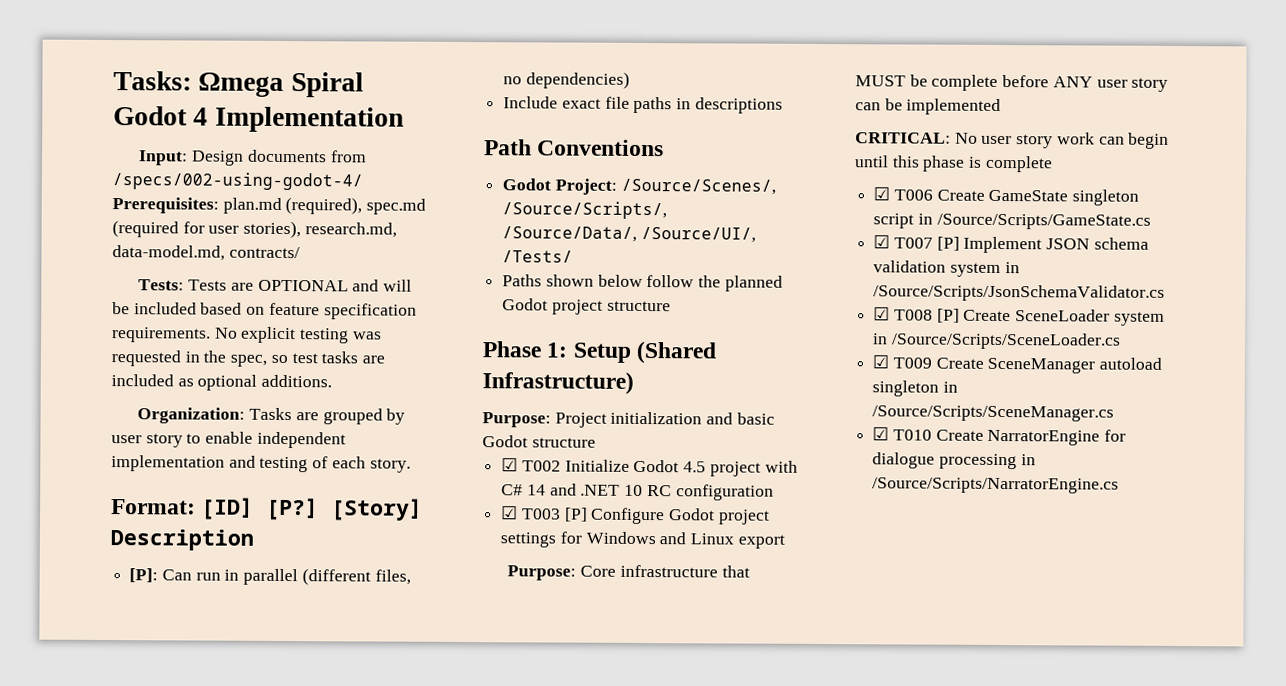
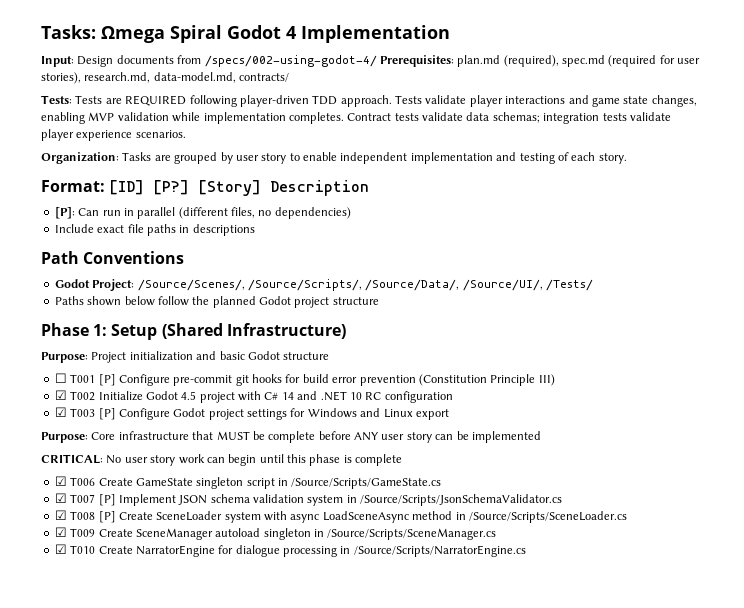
- Tests: Tests are OPTIONAL and will be included based on feature specification requirements. No explicit testing was requested in the spec, so test tasks are included as optional additions.
+ Tests: Tests are REQUIRED following player-driven TDD approach. Tests validate player interactions and game state changes, enabling MVP validation while implementation completes. Contract tests validate data schemas; integration tests validate player experience scenarios.
+ ☐ T001 [P] Configure pre-commit git hooks for build error prevention (Constitution Principle III)
- ☑ T008 [P] Create SceneLoader system in /Source/Scripts/SceneLoader.cs
+ ☑ T008 [P] Create SceneLoader system with async LoadSceneAsync method in /Source/Scripts/SceneLoader.cs

